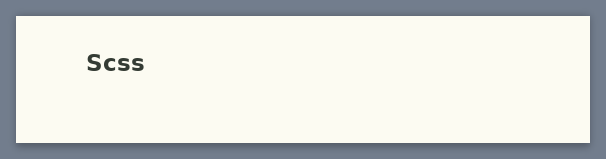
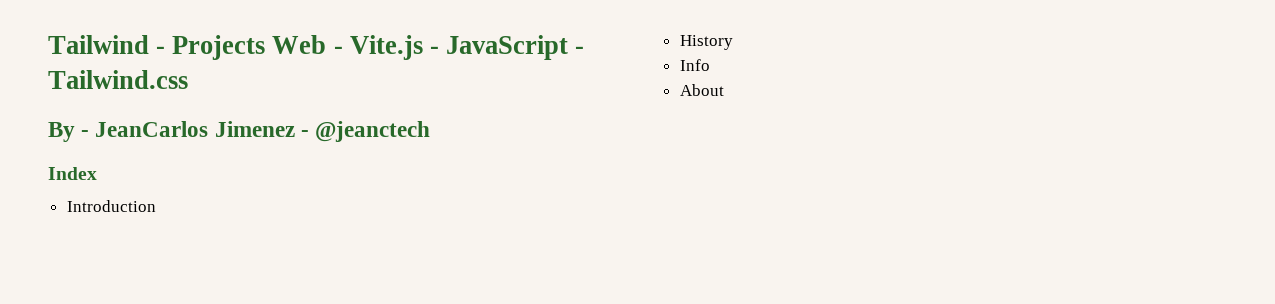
- Scss
+ Tailwind - Projects Web - Vite.js - JavaScript - Tailwind.css
+ By - JeanCarlos Jimenez - @jeanctech
+ Index
+ Introduction
+ History
+ Info
+ About

